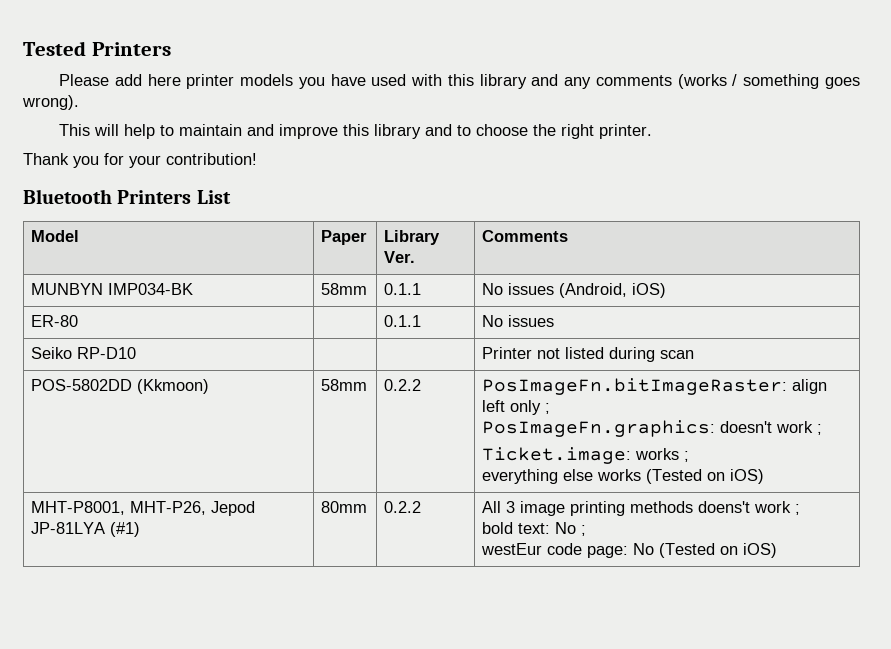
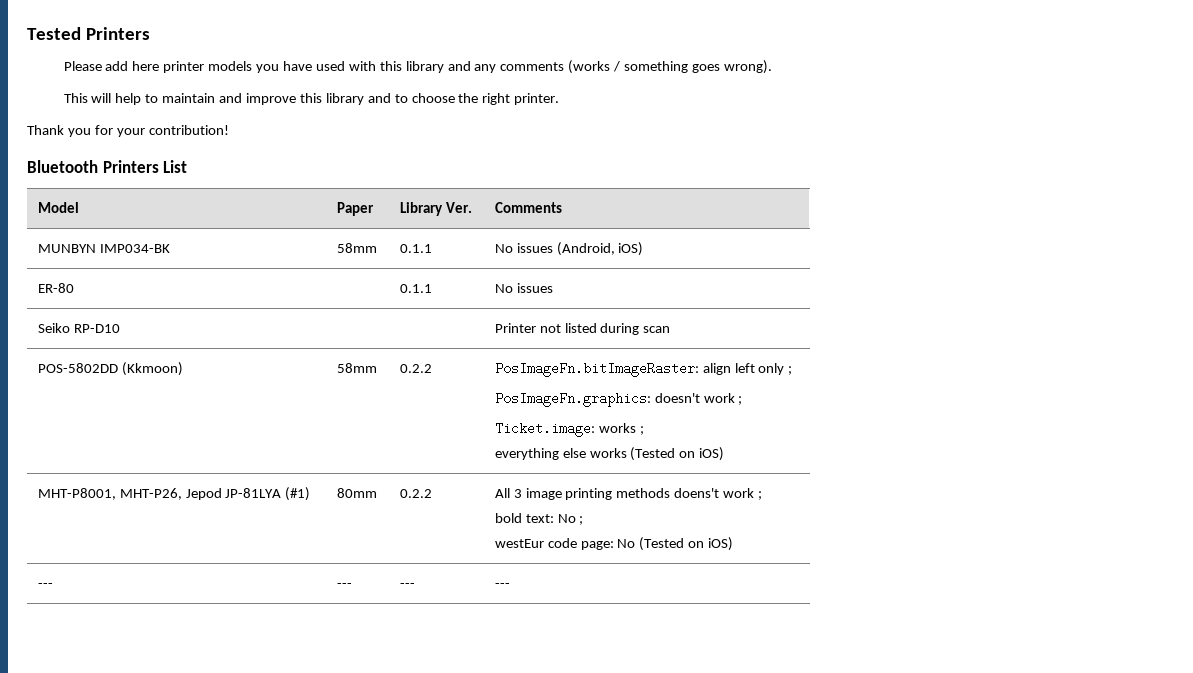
+ --- | --- | --- | ---

